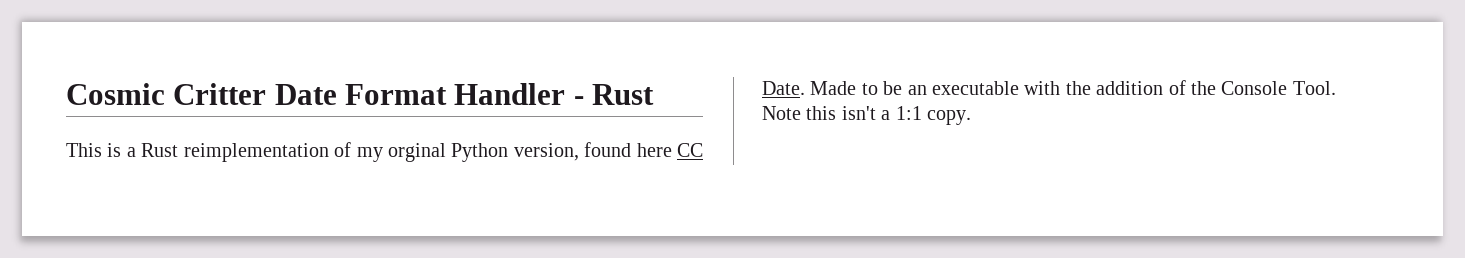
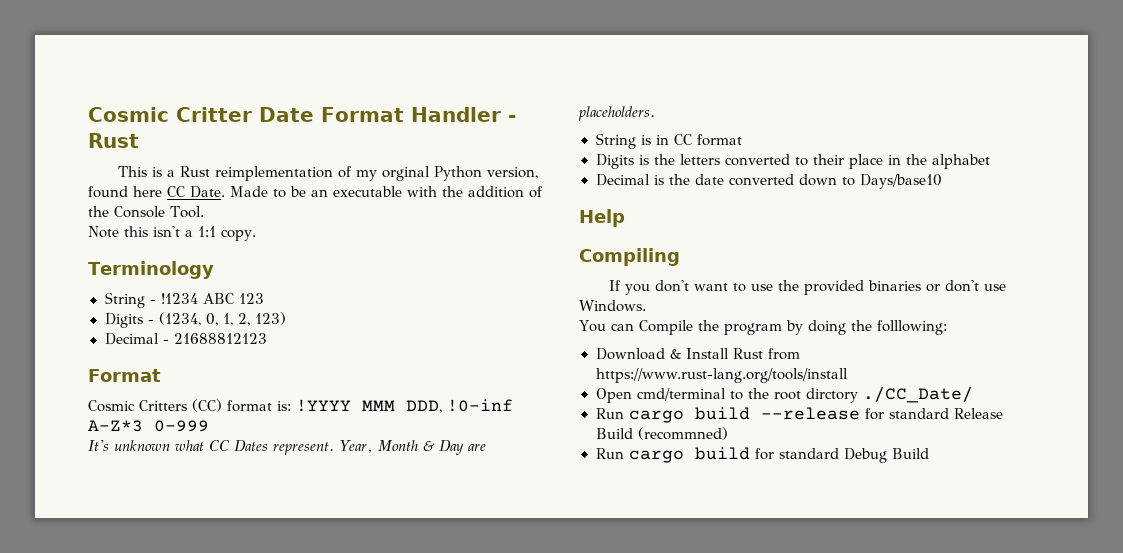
+ Terminology
+ String - !1234 ABC 123
+ Digits - (1234, 0, 1, 2, 123)
+ Decimal - 21688812123
+ Format
+ Cosmic Critters (CC) format is: !YYYY MMM DDD, !0-inf A-Z*3 0-999
+ It's unknown what CC Dates represent. Year, Month & Day are placeholders.
+ String is in CC format
+ Digits is the letters converted to their place in the alphabet
+ Decimal is the date converted down to Days/base10
+ Help
+ Compiling
+ If you don't want to use the provided binaries or don't use Windows.
+ You can Compile the program by doing the folllowing:
+ Download & Install Rust from https://www.rust-lang.org/tools/install
+ Open cmd/terminal to the root dirctory ./CC_Date/
+ Run cargo build --release for standard Release Build (recommned)
+ Run cargo build for standard Debug Build

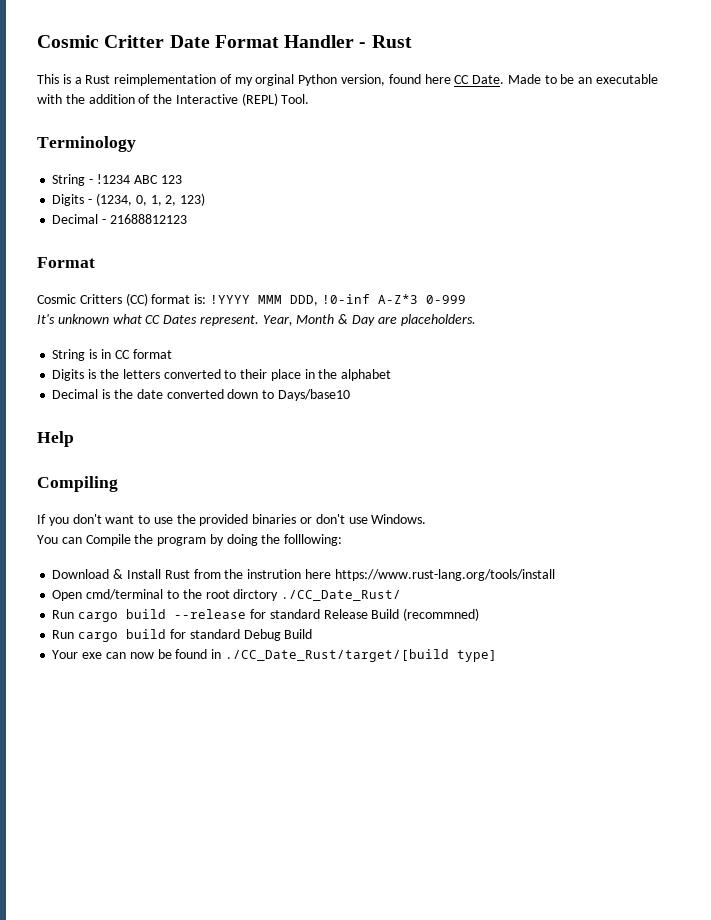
- Made to be an executable with the addition of the Console Tool.
+ Made to be an executable with the addition of the Interactive (REPL) Tool.
- Note this isn't a 1:1 copy.
- Download & Install Rust from https://www.rust-lang.org/tools/install
+ Download & Install Rust from the instrution here https://www.rust-lang.org/tools/install
- Open cmd/terminal to the root dirctory ./CC_Date/
+ Open cmd/terminal to the root dirctory ./CC_Date_Rust/
+ Your exe can now be found in ./CC_Date_Rust/target/[build type]

